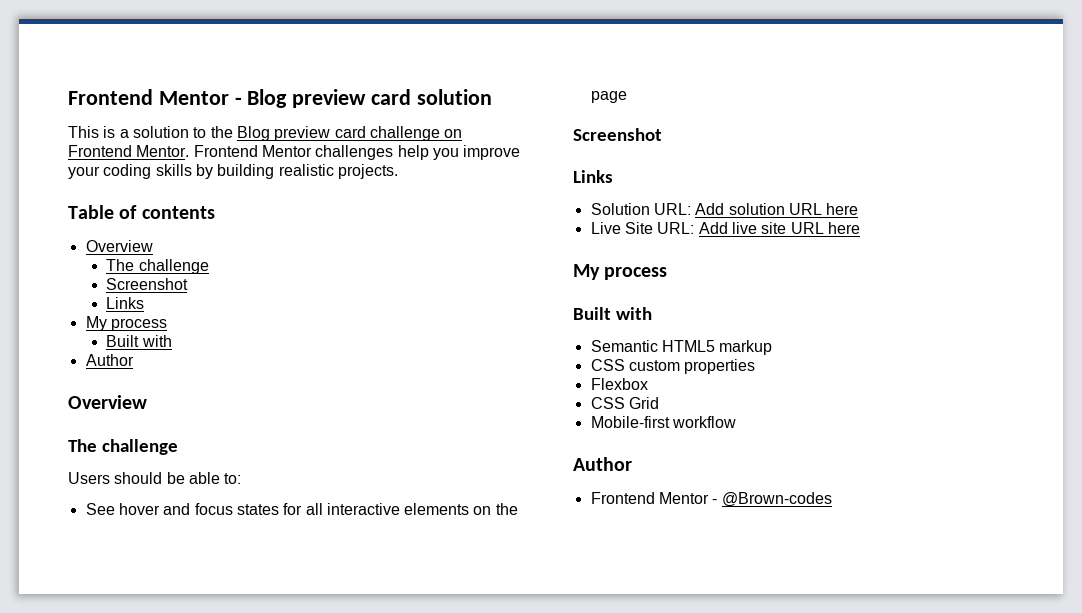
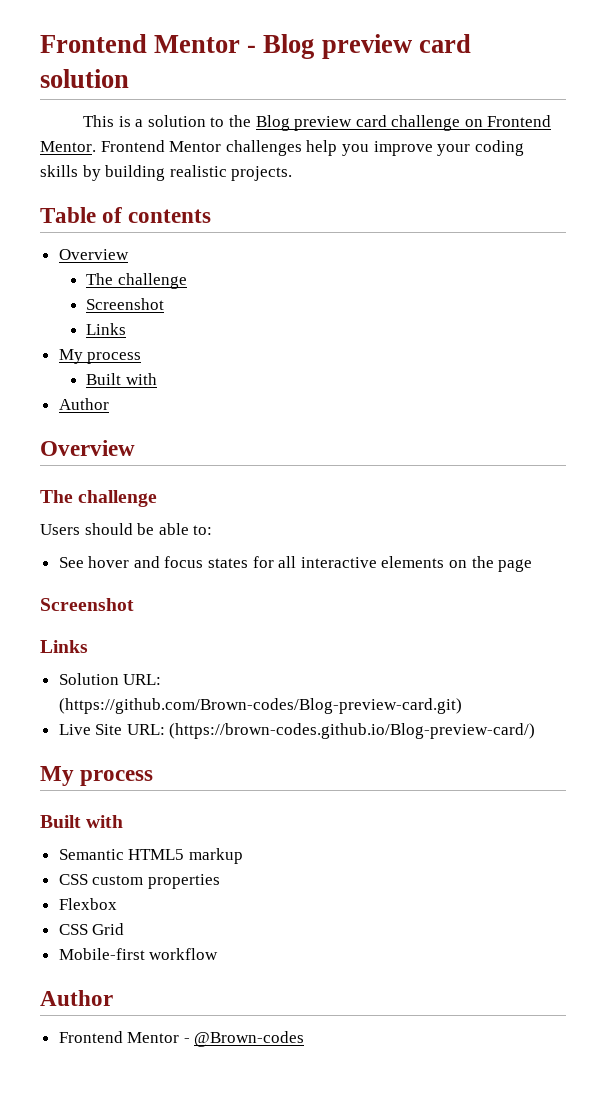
- Solution URL: Add solution URL here
+ Solution URL: (https://github.com/Brown-codes/Blog-preview-card.git)
- Live Site URL: Add live site URL here
+ Live Site URL: (https://brown-codes.github.io/Blog-preview-card/)

